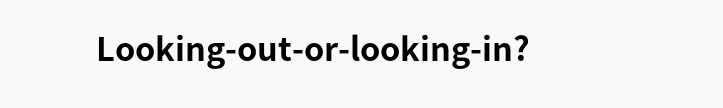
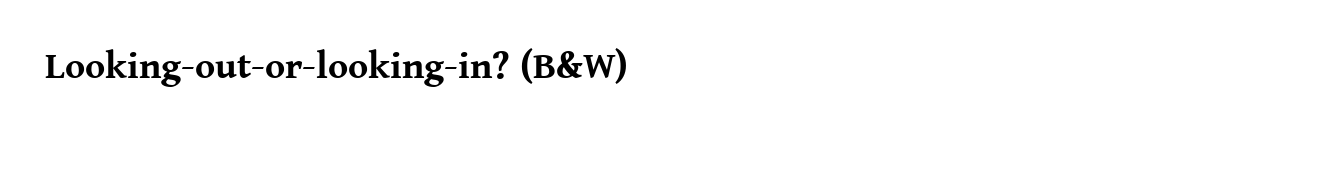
+ (B&W)

